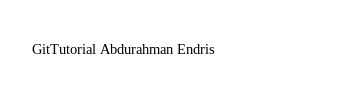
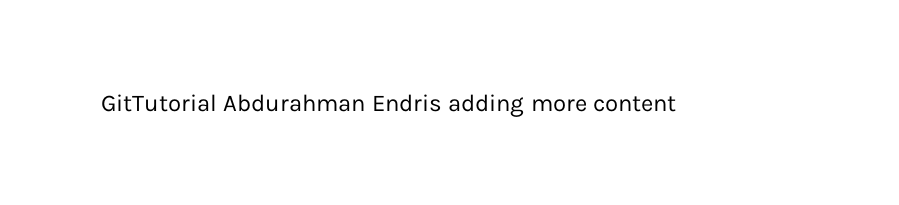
- GitTutorial Abdurahman Endris
+ GitTutorial Abdurahman Endris adding more content

